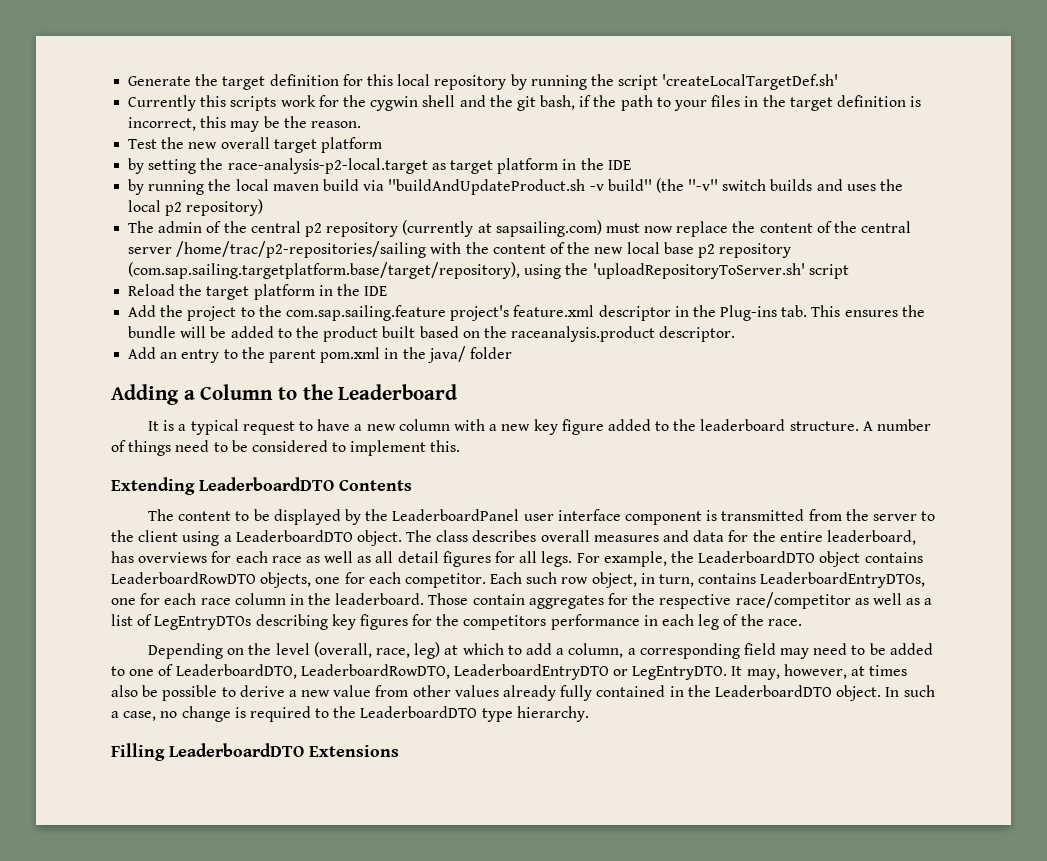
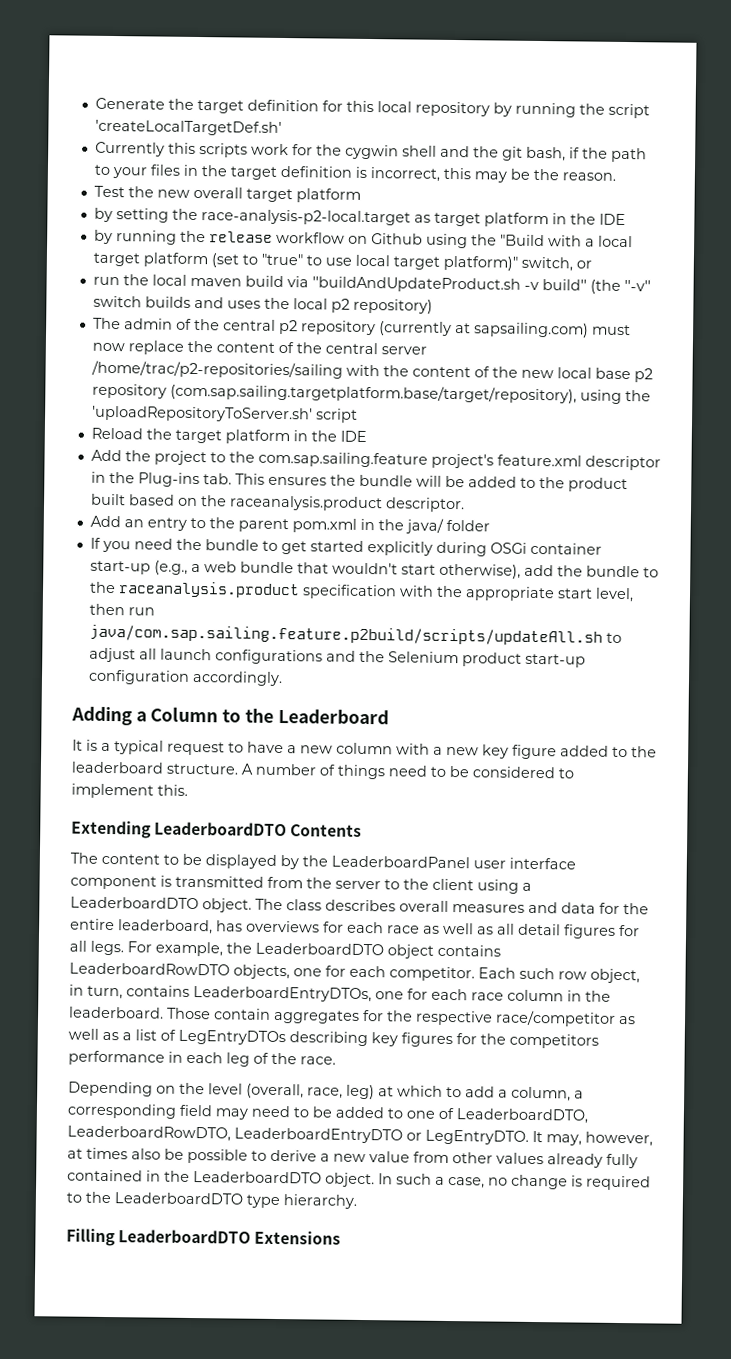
- by running the local maven build via ''buildAndUpdateProduct.sh -v build'' (the ''-v'' switch builds and uses the local p2 repository)
+ by running the release workflow on Github using the "Build with a local target platform (set to "true" to use local target platform)" switch, or
+ run the local maven build via ''buildAndUpdateProduct.sh -v build'' (the ''-v'' switch builds and uses the local p2 repository)
+ If you need the bundle to get started explicitly during OSGi container start-up (e.g., a web bundle that wouldn't start otherwise), add the bundle to the raceanalysis.product specification with the appropriate start level, then run java/com.sap.sailing.feature.p2build/scripts/updateAll.sh to adjust all launch configurations and the Selenium product start-up configuration accordingly.

